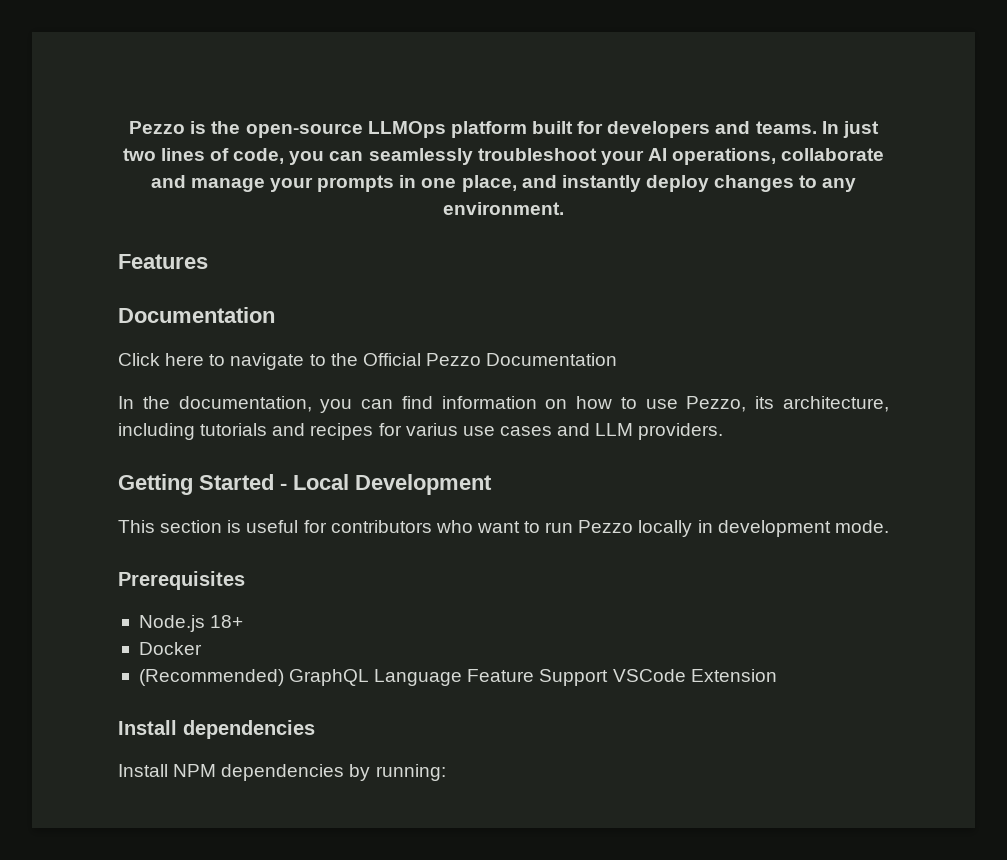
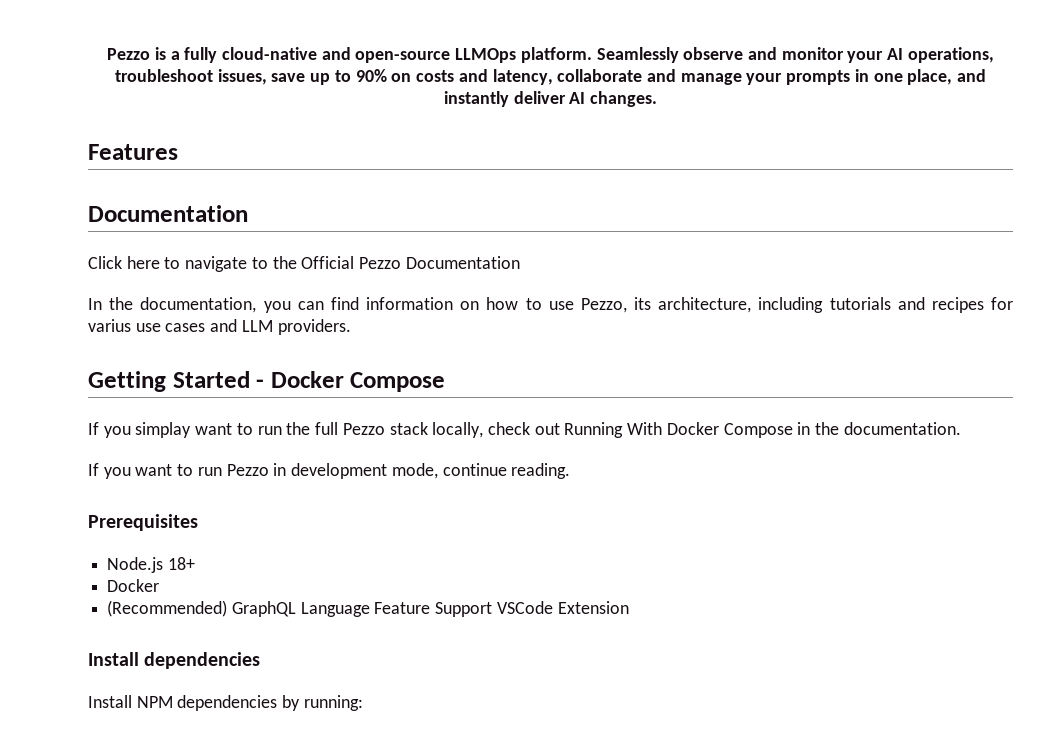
- Pezzo is the open-source LLMOps platform built for developers and teams. In just two lines of code, you can seamlessly troubleshoot your AI operations, collaborate and manage your prompts in one place, and instantly deploy changes to any environment.
+ Pezzo is a fully cloud-native and open-source LLMOps platform. Seamlessly observe and monitor your AI operations, troubleshoot issues, save up to 90% on costs and latency, collaborate and manage your prompts in one place, and instantly deliver AI changes.
- Getting Started - Local Development
- This section is useful for contributors who want to run Pezzo locally in development mode.
+ Getting Started - Docker Compose
+ If you simplay want to run the full Pezzo stack locally, check out Running With Docker Compose in the documentation.
+ If you want to run Pezzo in development mode, continue reading.

